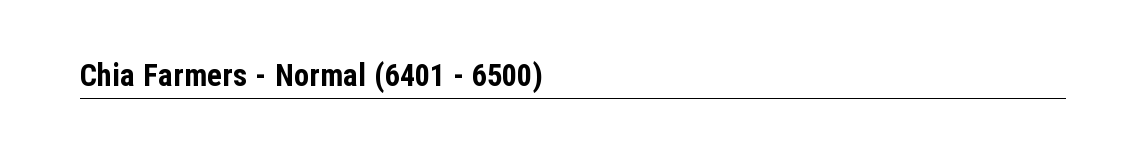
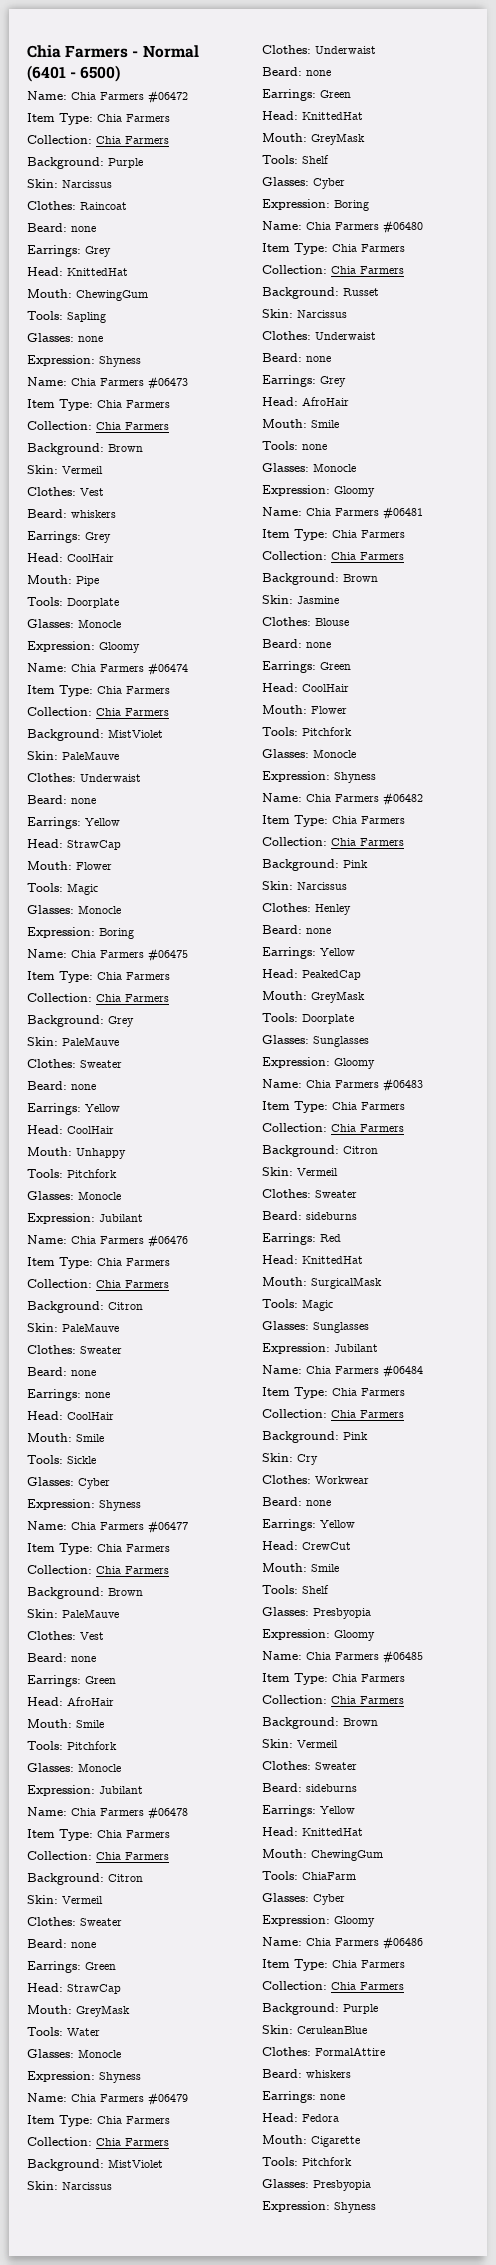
+ Name: Chia Farmers #06472
+ Item Type: Chia Farmers
+ Collection: Chia Farmers
+ Background: Purple
+ Skin: Narcissus
+ Clothes: Raincoat
+ Beard: none
+ Earrings: Grey
+ Head: KnittedHat
+ Mouth: ChewingGum
+ Tools: Sapling
+ Glasses: none
+ Expression: Shyness
+ Name: Chia Farmers #06473
+ Item Type: Chia Farmers
+ Collection: Chia Farmers
+ Background: Brown
+ Skin: Vermeil
+ Clothes: Vest
+ Beard: whiskers
+ Earrings: Grey
+ Head: CoolHair
+ Mouth: Pipe
+ Tools: Doorplate
+ Glasses: Monocle
+ Expression: Gloomy
+ Name: Chia Farmers #06474
+ Item Type: Chia Farmers
+ Collection: Chia Farmers
+ Background: MistViolet
+ Skin: PaleMauve
+ Clothes: Underwaist
+ Beard: none
+ Earrings: Yellow
+ Head: StrawCap
+ Mouth: Flower
+ Tools: Magic
+ Glasses: Monocle
+ Expression: Boring
+ Name: Chia Farmers #06475
+ Item Type: Chia Farmers
+ Collection: Chia Farmers
+ Background: Grey
+ Skin: PaleMauve
+ Clothes: Sweater
+ Beard: none
+ Earrings: Yellow
+ Head: CoolHair
+ Mouth: Unhappy
+ Tools: Pitchfork
+ Glasses: Monocle
+ Expression: Jubilant
+ Name: Chia Farmers #06476
+ Item Type: Chia Farmers
+ Collection: Chia Farmers
+ Background: Citron
+ Skin: PaleMauve
+ Clothes: Sweater
+ Beard: none
+ Earrings: none
+ Head: CoolHair
+ Mouth: Smile
+ Tools: Sickle
+ Glasses: Cyber
+ Expression: Shyness
+ Name: Chia Farmers #06477
+ Item Type: Chia Farmers
+ Collection: Chia Farmers
+ Background: Brown
+ Skin: PaleMauve
+ Clothes: Vest
+ Beard: none
+ Earrings: Green
+ Head: AfroHair
+ Mouth: Smile
+ Tools: Pitchfork
+ Glasses: Monocle
+ Expression: Jubilant
+ Name: Chia Farmers #06478
+ Item Type: Chia Farmers
+ Collection: Chia Farmers
+ Background: Citron
+ Skin: Vermeil
+ Clothes: Sweater
+ Beard: none
+ Earrings: Green
+ Head: StrawCap
+ Mouth: GreyMask
+ Tools: Water
+ Glasses: Monocle
+ Expression: Shyness
+ Name: Chia Farmers #06479
+ Item Type: Chia Farmers
+ Collection: Chia Farmers
+ Background: MistViolet
+ Skin: Narcissus
+ Clothes: Underwaist
+ Beard: none
+ Earrings: Green
+ Head: KnittedHat
+ Mouth: GreyMask
+ Tools: Shelf
+ Glasses: Cyber
+ Expression: Boring
+ Name: Chia Farmers #06480
+ Item Type: Chia Farmers
+ Collection: Chia Farmers
+ Background: Russet
+ Skin: Narcissus
+ Clothes: Underwaist
+ Beard: none
+ Earrings: Grey
+ Head: AfroHair
+ Mouth: Smile
+ Tools: none
+ Glasses: Monocle
+ Expression: Gloomy
+ Name: Chia Farmers #06481
+ Item Type: Chia Farmers
+ Collection: Chia Farmers
+ Background: Brown
+ Skin: Jasmine
+ Clothes: Blouse
+ Beard: none
+ Earrings: Green
+ Head: CoolHair
+ Mouth: Flower
+ Tools: Pitchfork
+ Glasses: Monocle
+ Expression: Shyness
+ Name: Chia Farmers #06482
+ Item Type: Chia Farmers
+ Collection: Chia Farmers
+ Background: Pink
+ Skin: Narcissus
+ Clothes: Henley
+ Beard: none
+ Earrings: Yellow
+ Head: PeakedCap
+ Mouth: GreyMask
+ Tools: Doorplate
+ Glasses: Sunglasses
+ Expression: Gloomy
+ Name: Chia Farmers #06483
+ Item Type: Chia Farmers
+ Collection: Chia Farmers
+ Background: Citron
+ Skin: Vermeil
+ Clothes: Sweater
+ Beard: sideburns
+ Earrings: Red
+ Head: KnittedHat
+ Mouth: SurgicalMask
+ Tools: Magic
+ Glasses: Sunglasses
+ Expression: Jubilant
+ Name: Chia Farmers #06484
+ Item Type: Chia Farmers
+ Collection: Chia Farmers
+ Background: Pink
+ Skin: Cry
+ Clothes: Workwear
+ Beard: none
+ Earrings: Yellow
+ Head: CrewCut
+ Mouth: Smile
+ Tools: Shelf
+ Glasses: Presbyopia
+ Expression: Gloomy
+ Name: Chia Farmers #06485
+ Item Type: Chia Farmers
+ Collection: Chia Farmers
+ Background: Brown
+ Skin: Vermeil
+ Clothes: Sweater
+ Beard: sideburns
+ Earrings: Yellow
+ Head: KnittedHat
+ Mouth: ChewingGum
+ Tools: ChiaFarm
+ Glasses: Cyber
+ Expression: Gloomy
+ Name: Chia Farmers #06486
+ Item Type: Chia Farmers
+ Collection: Chia Farmers
+ Background: Purple
+ Skin: CeruleanBlue
+ Clothes: FormalAttire
+ Beard: whiskers
+ Earrings: none
+ Head: Fedora
+ Mouth: Cigarette
+ Tools: Pitchfork
+ Glasses: Presbyopia
+ Expression: Shyness

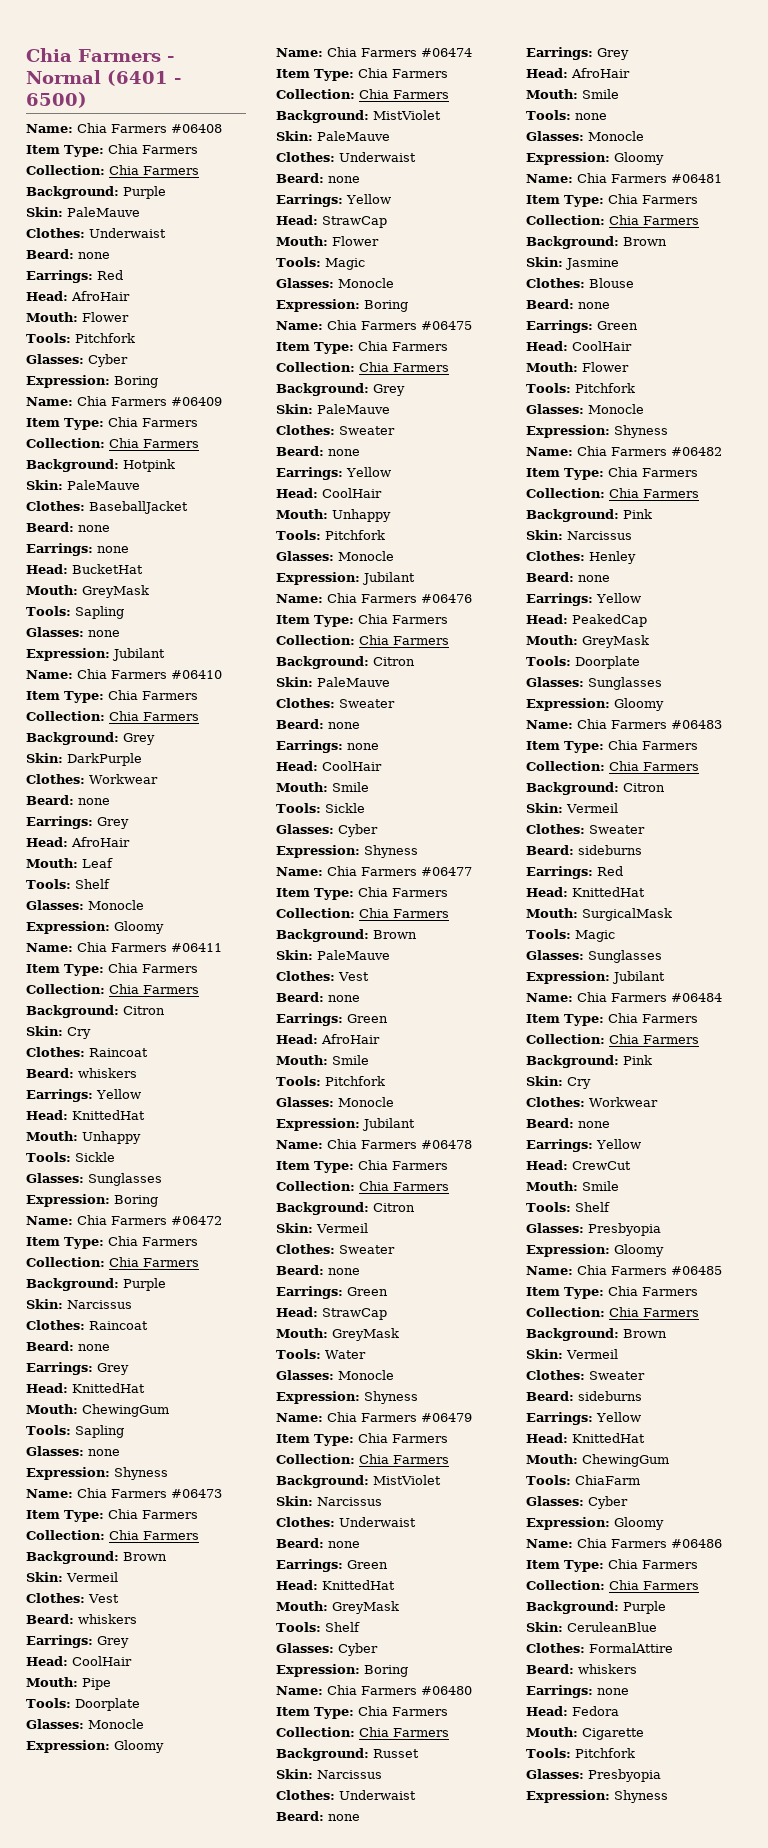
+ Name: Chia Farmers #06408
+ Item Type: Chia Farmers
+ Collection: Chia Farmers
+ Background: Purple
+ Skin: PaleMauve
+ Clothes: Underwaist
+ Beard: none
+ Earrings: Red
+ Head: AfroHair
+ Mouth: Flower
+ Tools: Pitchfork
+ Glasses: Cyber
+ Expression: Boring
+ Name: Chia Farmers #06409
+ Item Type: Chia Farmers
+ Collection: Chia Farmers
+ Background: Hotpink
+ Skin: PaleMauve
+ Clothes: BaseballJacket
+ Beard: none
+ Earrings: none
+ Head: BucketHat
+ Mouth: GreyMask
+ Tools: Sapling
+ Glasses: none
+ Expression: Jubilant
+ Name: Chia Farmers #06410
+ Item Type: Chia Farmers
+ Collection: Chia Farmers
+ Background: Grey
+ Skin: DarkPurple
+ Clothes: Workwear
+ Beard: none
+ Earrings: Grey
+ Head: AfroHair
+ Mouth: Leaf
+ Tools: Shelf
+ Glasses: Monocle
+ Expression: Gloomy
+ Name: Chia Farmers #06411
+ Item Type: Chia Farmers
+ Collection: Chia Farmers
+ Background: Citron
+ Skin: Cry
+ Clothes: Raincoat
+ Beard: whiskers
+ Earrings: Yellow
+ Head: KnittedHat
+ Mouth: Unhappy
+ Tools: Sickle
+ Glasses: Sunglasses
+ Expression: Boring

